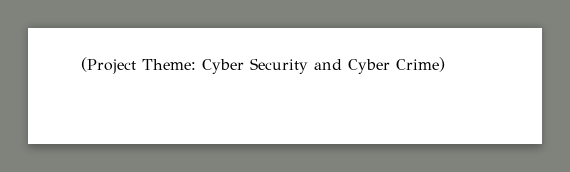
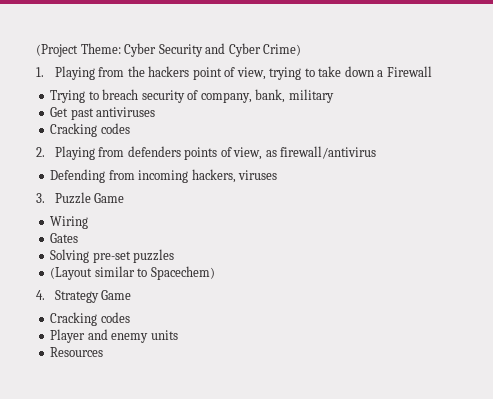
+ 1. Playing from the hackers point of view, trying to take down a Firewall
+ Trying to breach security of company, bank, military
+ Get past antiviruses
+ Cracking codes
+ 2. Playing from defenders points of view, as firewall/antivirus
+ Defending from incoming hackers, viruses
+ 3. Puzzle Game
+ Wiring
+ Gates
+ Solving pre-set puzzles
+ (Layout similar to Spacechem)
+ 4. Strategy Game
+ Cracking codes
+ Player and enemy units
+ Resources

